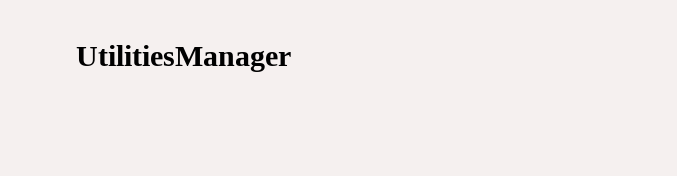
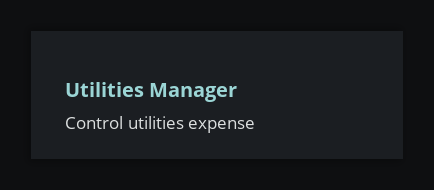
- UtilitiesManager
+ Utilities Manager
+ Control utilities expense

